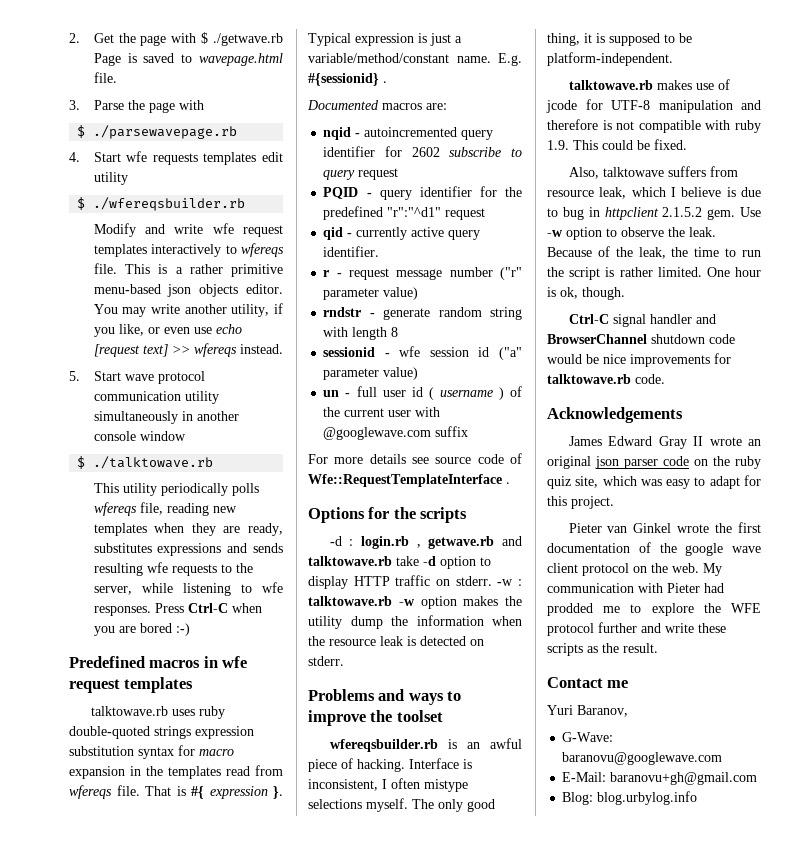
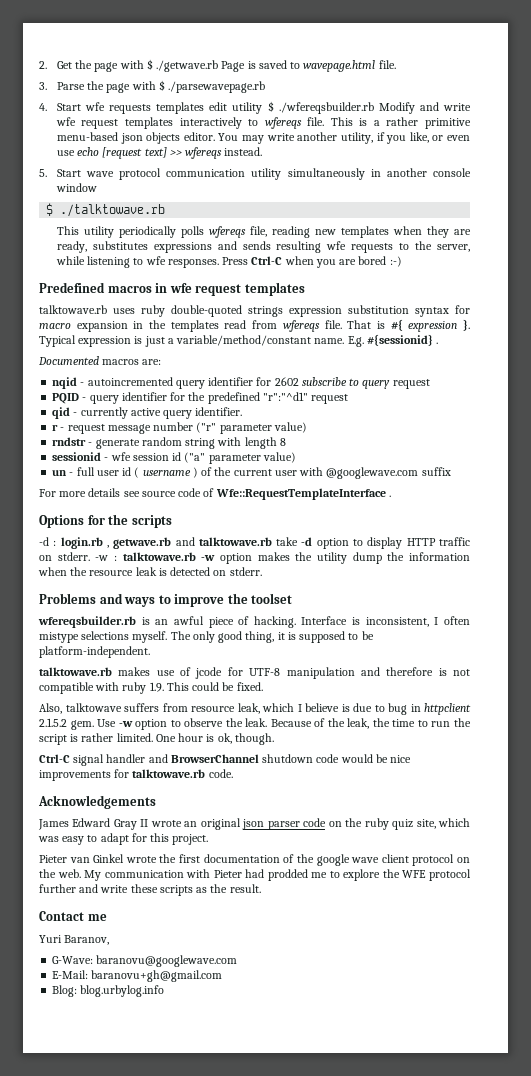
- 3. Parse the page with
- $ ./parsewavepage.rb
+ 3. Parse the page with $ ./parsewavepage.rb
- 4. Start wfe requests templates edit utility
- $ ./wfereqsbuilder.rb
- Modify and write wfe request templates interactively to wfereqs file.
+ 4. Start wfe requests templates edit utility $ ./wfereqsbuilder.rb Modify and write wfe request templates interactively to wfereqs file.

